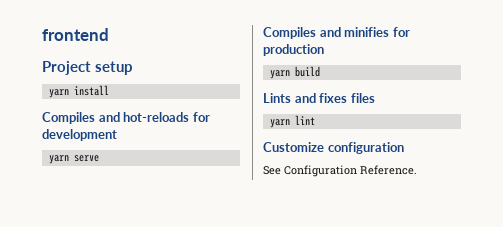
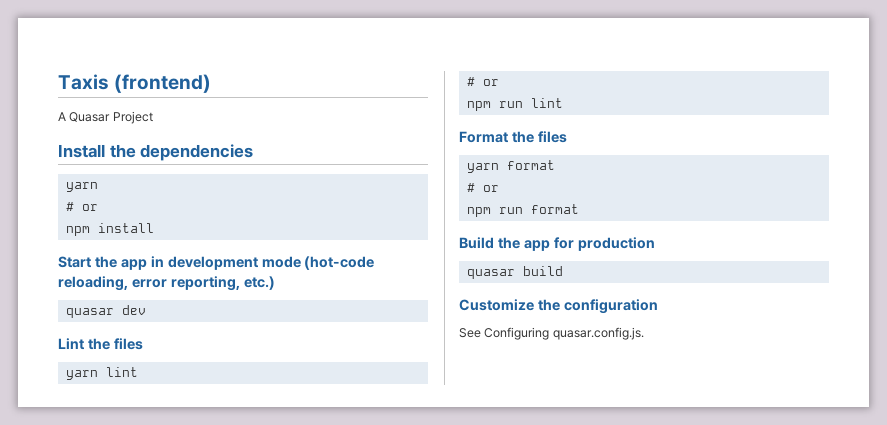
- frontend
- Project setup
- yarn install
- Compiles and hot-reloads for development
- yarn serve
- Compiles and minifies for production
- yarn build
- Lints and fixes files
+ Taxis (frontend)
+ A Quasar Project
+ Install the dependencies
+ yarn
+ # or
+ npm install
+ Start the app in development mode (hot-code reloading, error reporting, etc.)
+ quasar dev
+ Lint the files
  yarn lint
+ # or
+ npm run lint
+ Format the files
+ yarn format
+ # or
+ npm run format
+ Build the app for production
+ quasar build
- Customize configuration
+ Customize the configuration
- See Configuration Reference.
+ See Configuring quasar.config.js.

